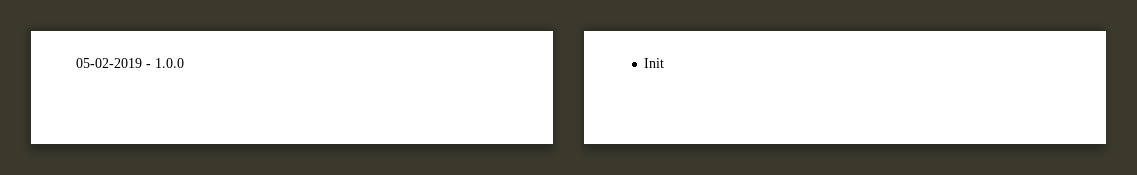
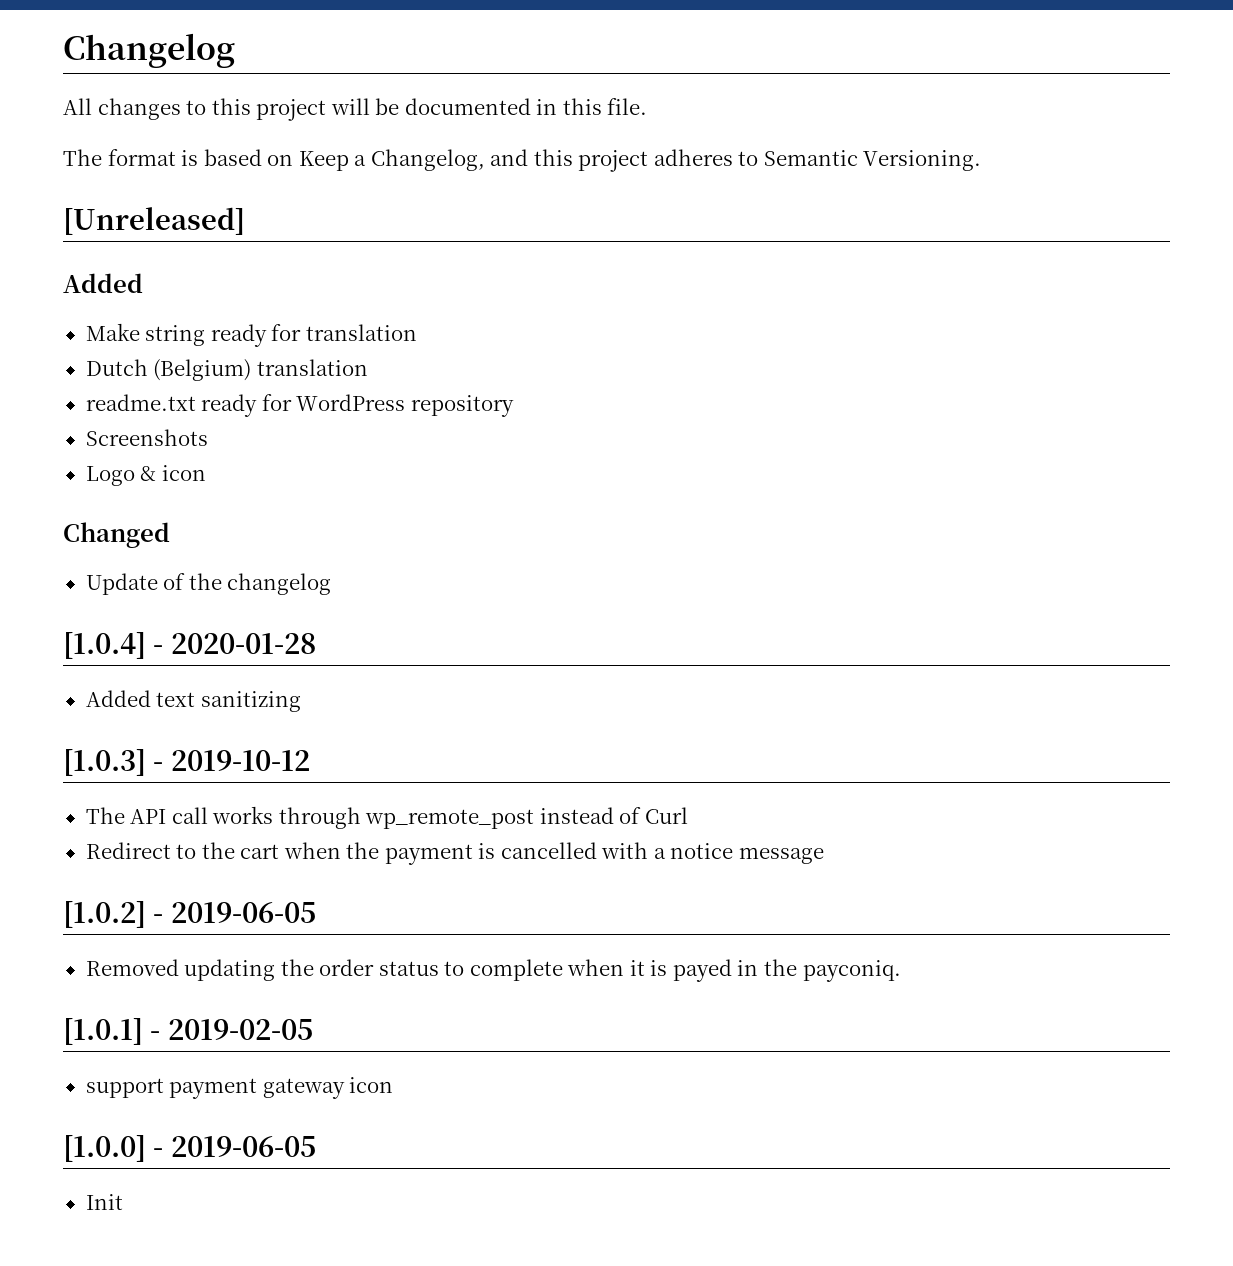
- 05-02-2019 - 1.0.0
+ Changelog
+ All changes to this project will be documented in this file.
+ The format is based on Keep a Changelog, and this project adheres to Semantic Versioning.
+ [Unreleased]
+ Added
+ Make string ready for translation
+ Dutch (Belgium) translation
+ readme.txt ready for WordPress repository
+ Screenshots
+ Logo & icon
+ Changed
+ Update of the changelog
+ [1.0.4] - 2020-01-28
+ Added text sanitizing
+ [1.0.3] - 2019-10-12
+ The API call works through wp_remote_post instead of Curl
+ Redirect to the cart when the payment is cancelled with a notice message
+ [1.0.2] - 2019-06-05
+ Removed updating the order status to complete when it is payed in the payconiq.
+ [1.0.1] - 2019-02-05
+ support payment gateway icon
+ [1.0.0] - 2019-06-05

